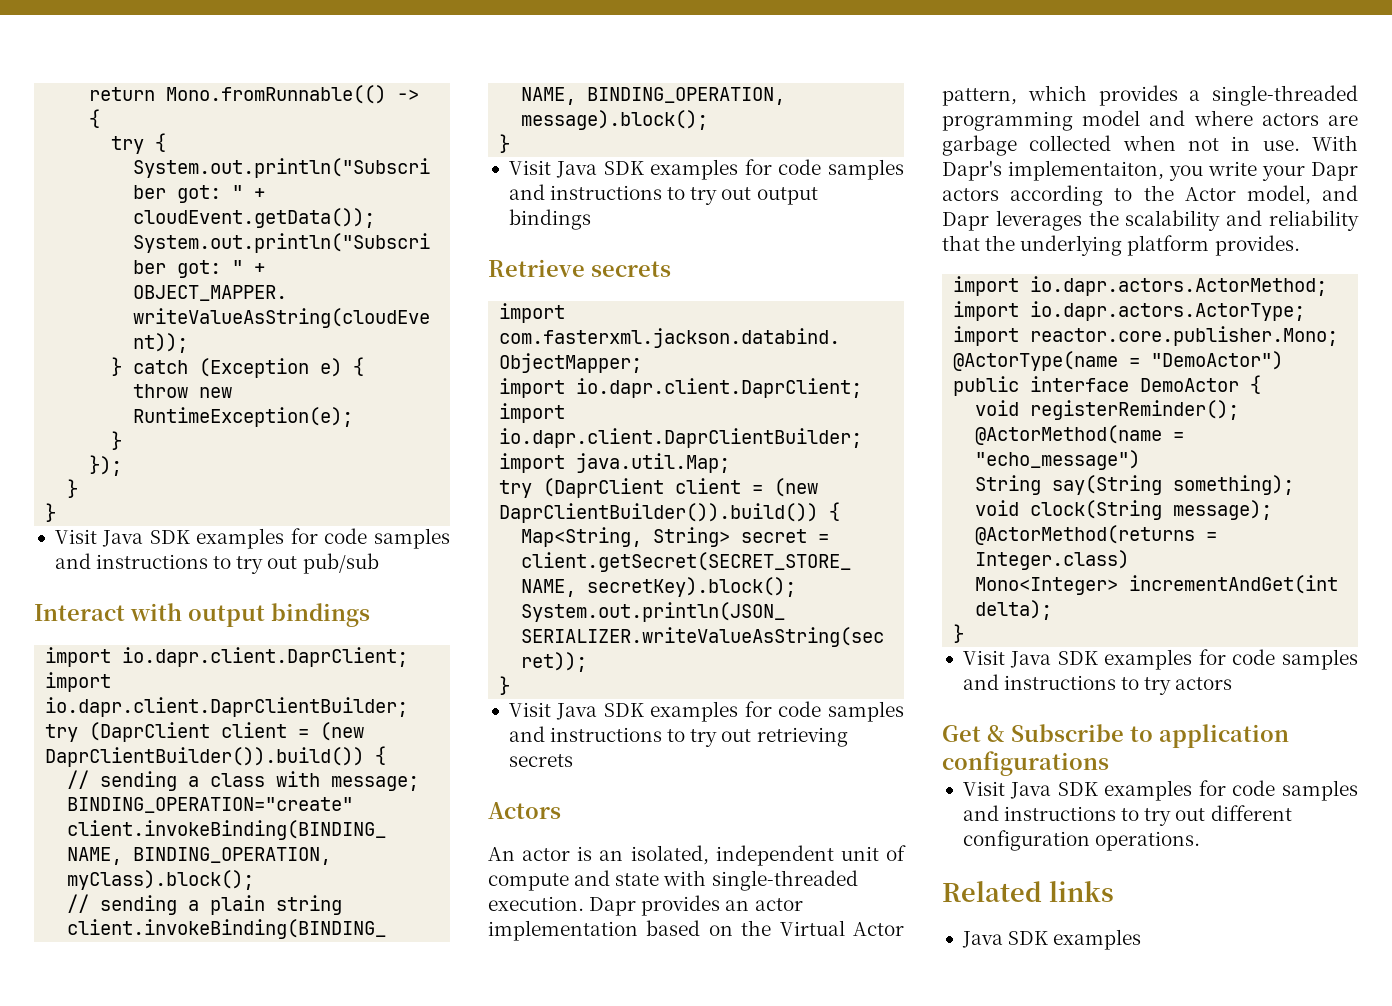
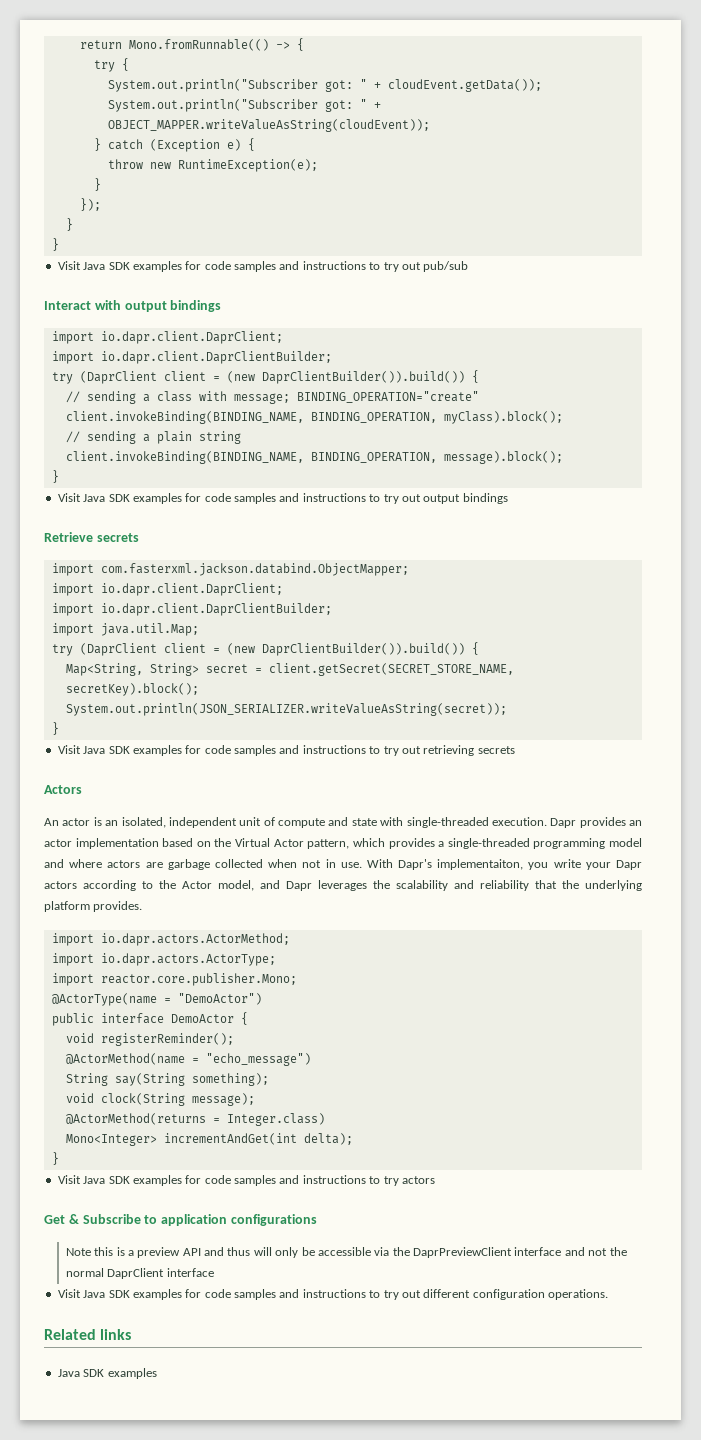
+ Note this is a preview API and thus will only be accessible via the DaprPreviewClient interface and not the normal DaprClient interface

